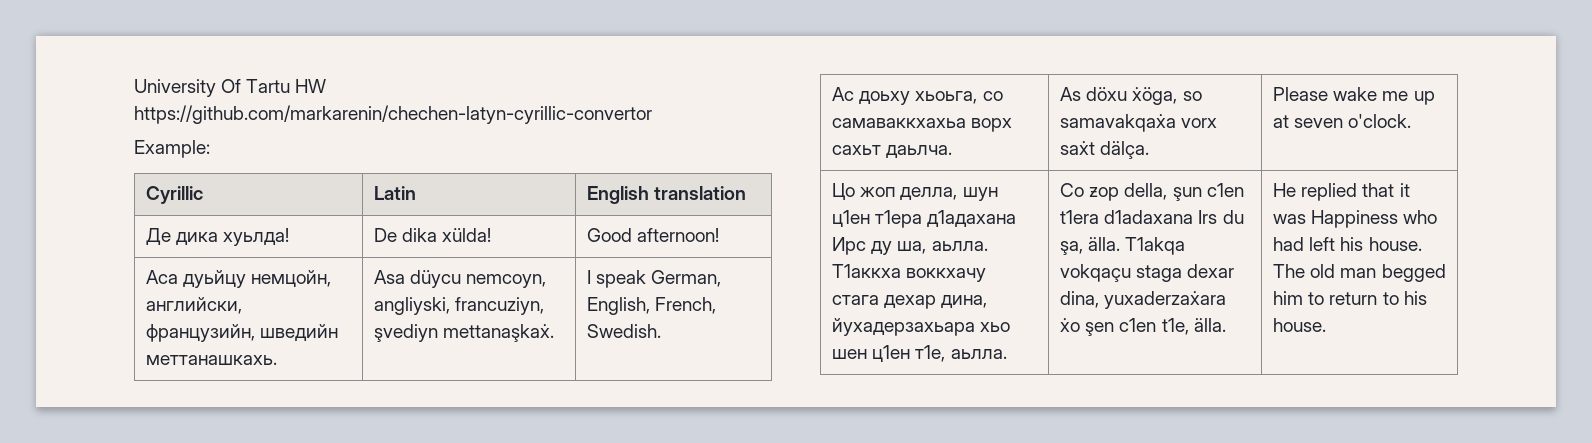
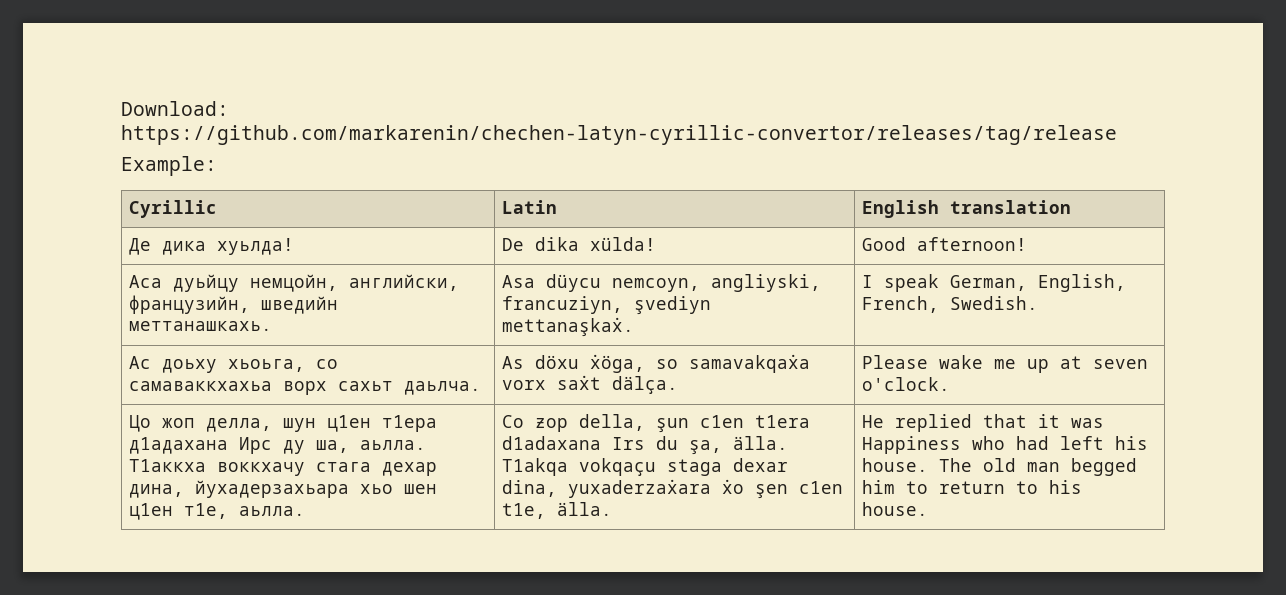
- University Of Tartu HW https://github.com/markarenin/chechen-latyn-cyrillic-convertor
+ Download: https://github.com/markarenin/chechen-latyn-cyrillic-convertor/releases/tag/release

